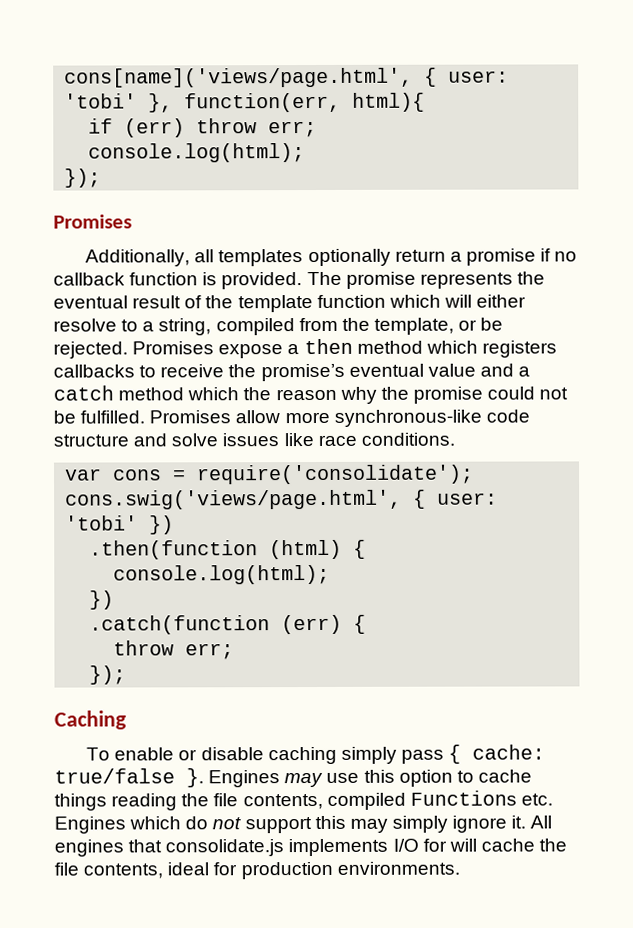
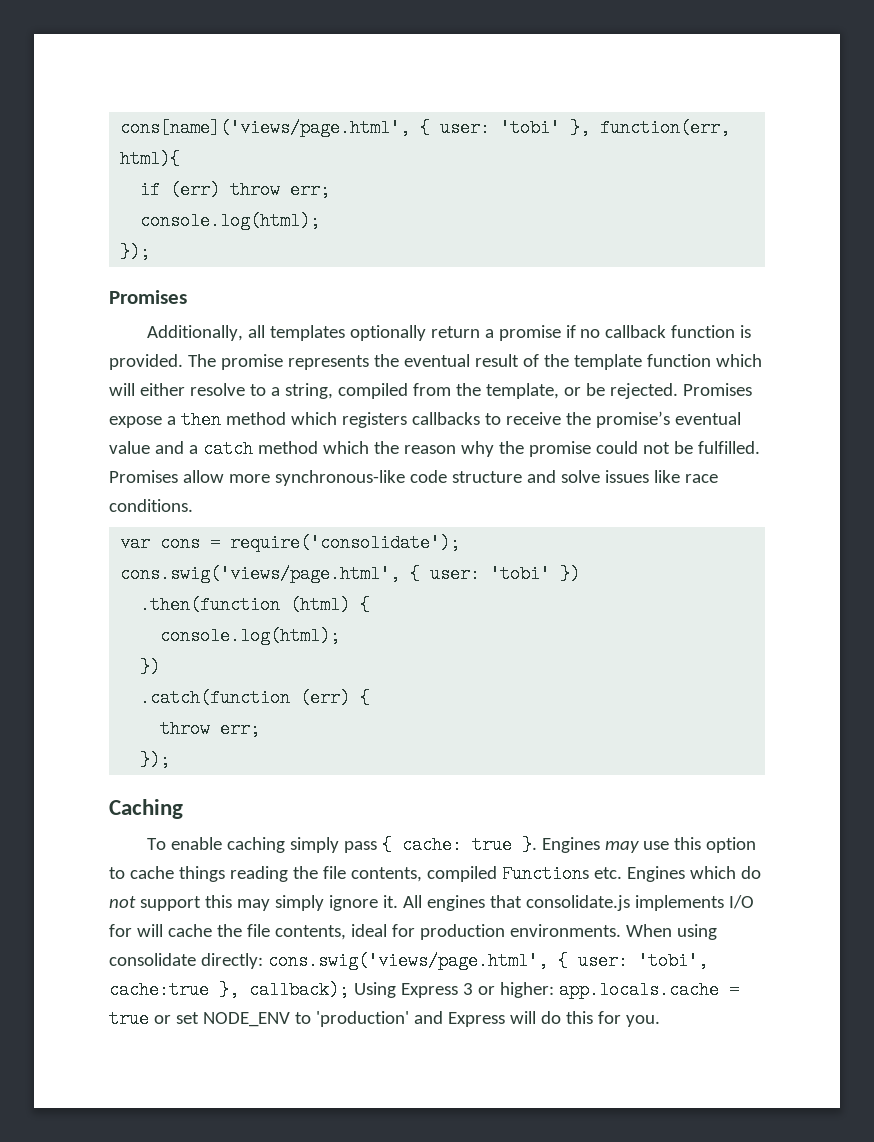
- To enable or disable caching simply pass { cache: true/false }.
+ To enable caching simply pass { cache: true }.
+ When using consolidate directly: cons.swig('views/page.html', { user: 'tobi', cache:true }, callback); Using Express 3 or higher: app.locals.cache = true or set NODE_ENV to 'production' and Express will do this for you.

